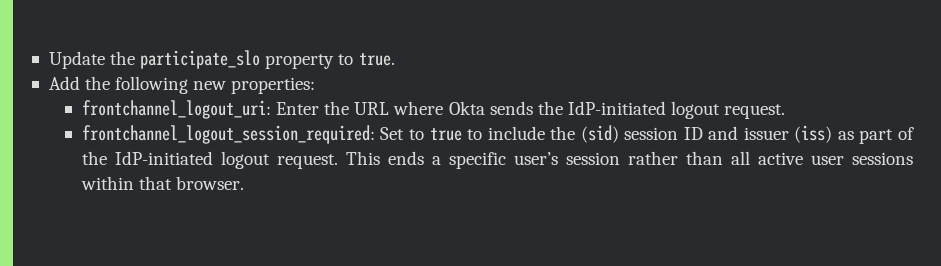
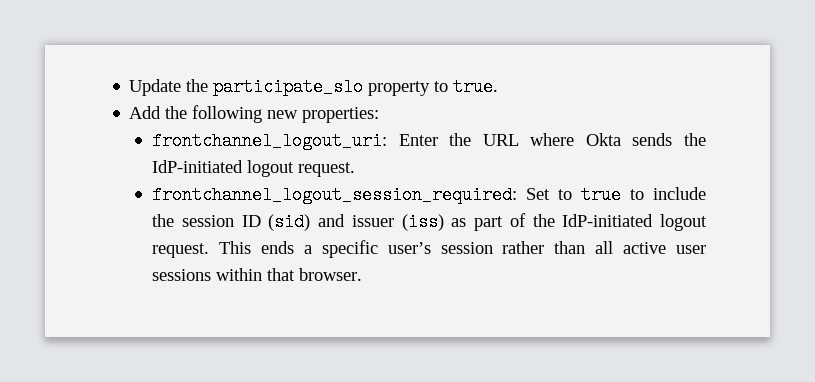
- frontchannel_logout_session_required: Set to true to include the (sid) session ID and issuer (iss) as part of the IdP-initiated logout request.
+ frontchannel_logout_session_required: Set to true to include the session ID (sid) and issuer (iss) as part of the IdP-initiated logout request.

